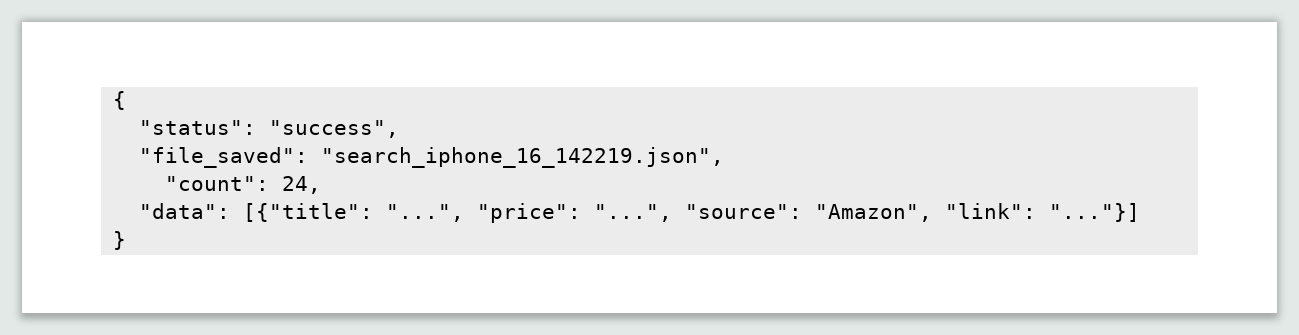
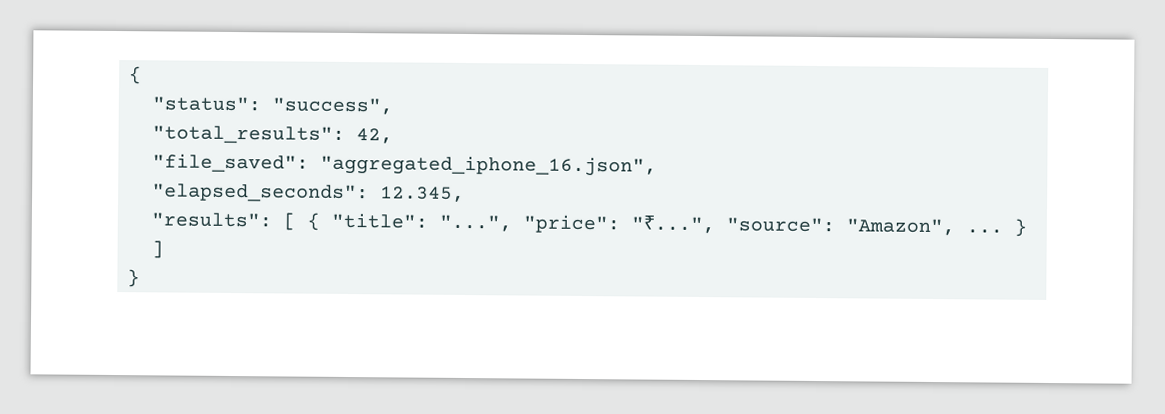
+ "total_results": 42,
- "file_saved": "search_iphone_16_142219.json",
- "count": 24,
- "data": [{"title": "...", "price": "...", "source": "Amazon", "link": "..."}]
+ "file_saved": "aggregated_iphone_16.json",
+ "elapsed_seconds": 12.345,
+ "results": [ { "title": "...", "price": "₹...", "source": "Amazon", ... } ]

